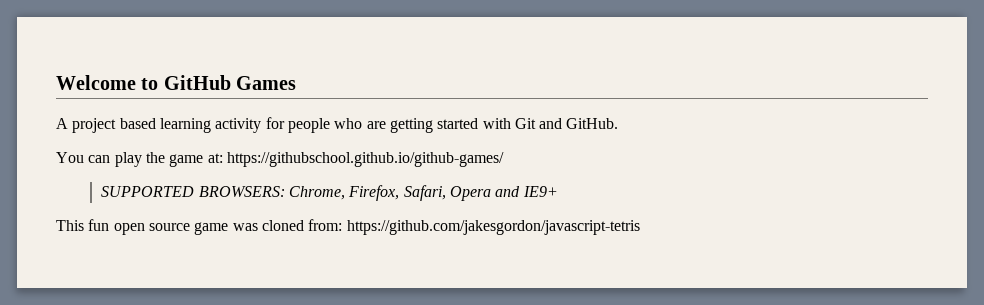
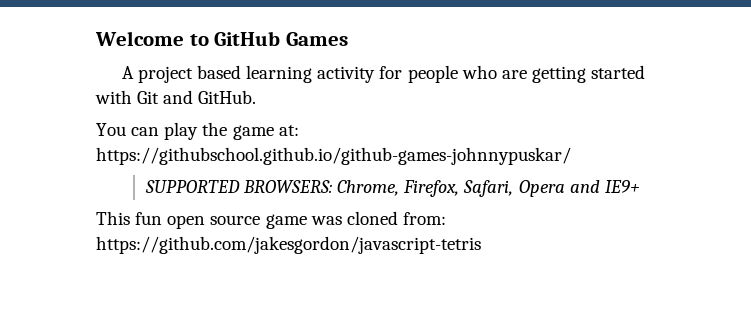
- You can play the game at: https://githubschool.github.io/github-games/
+ You can play the game at: https://githubschool.github.io/github-games-johnnypuskar/

